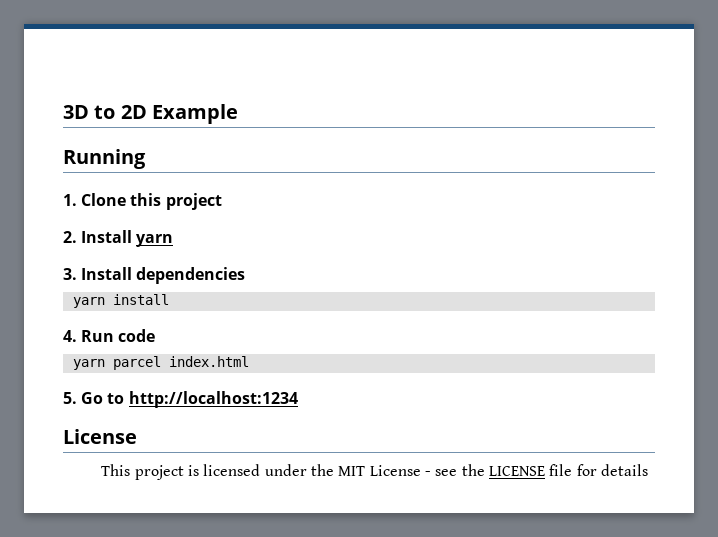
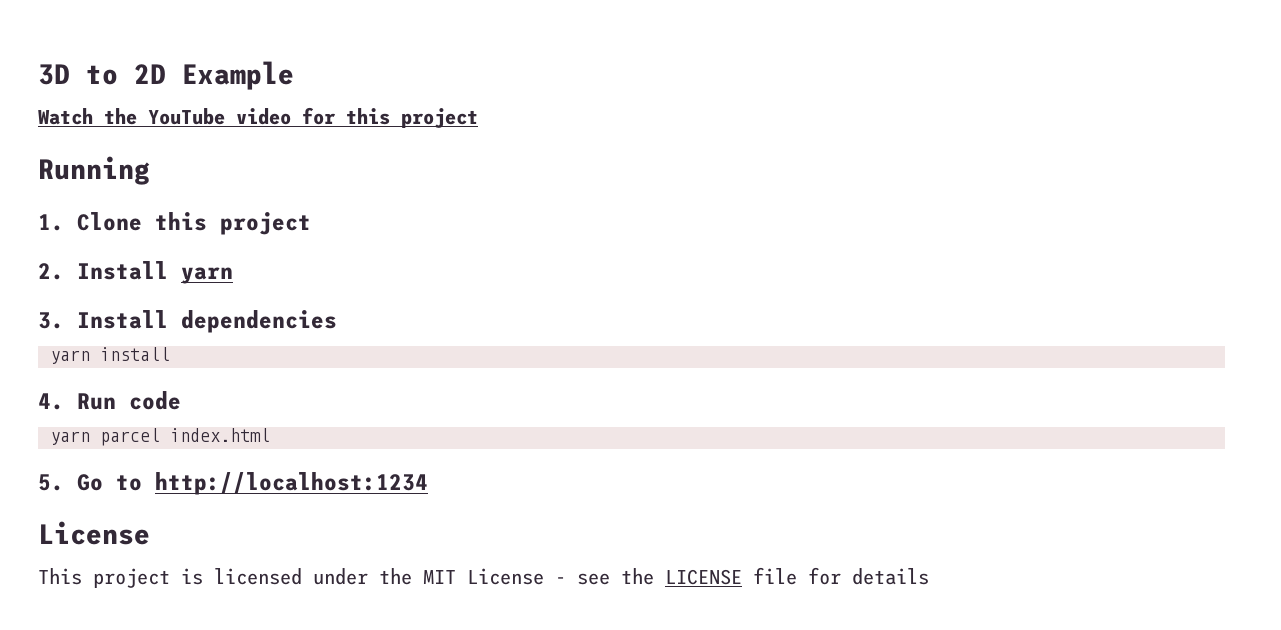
+ Watch the YouTube video for this project

